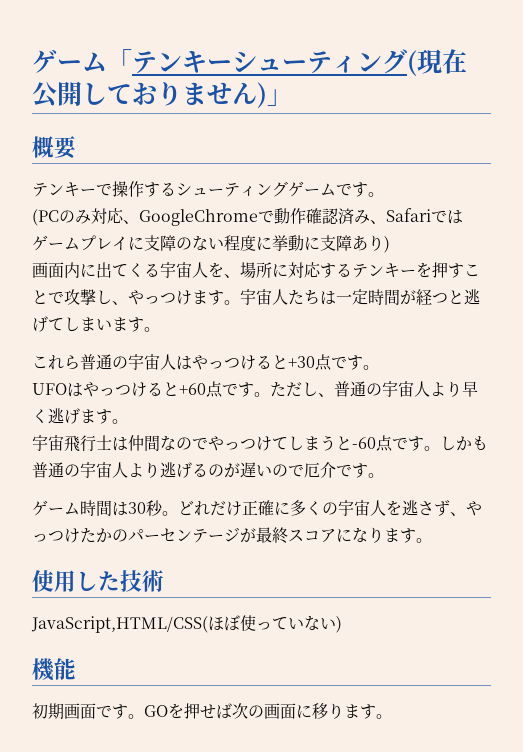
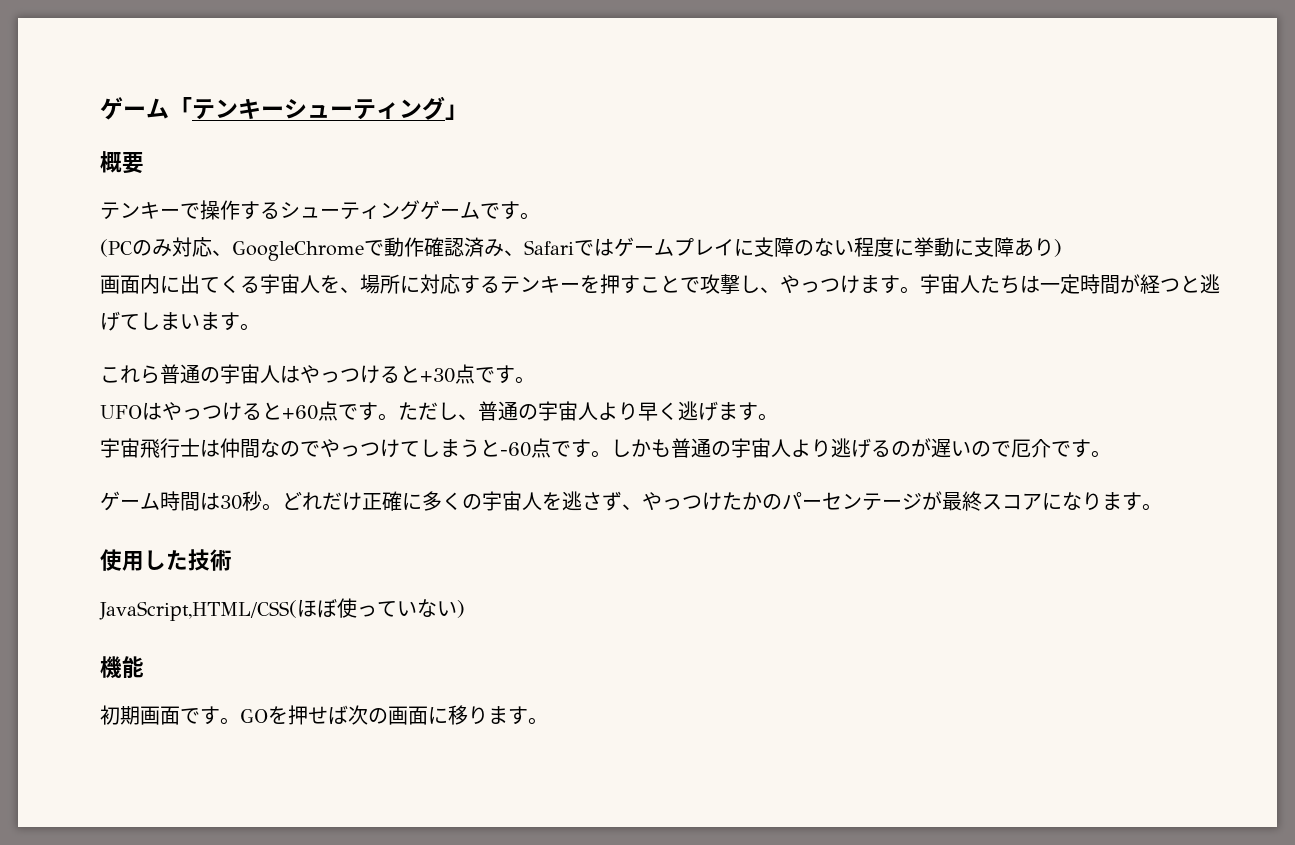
- ゲーム「テンキーシューティング(現在公開しておりません)」
+ ゲーム「テンキーシューティング」

